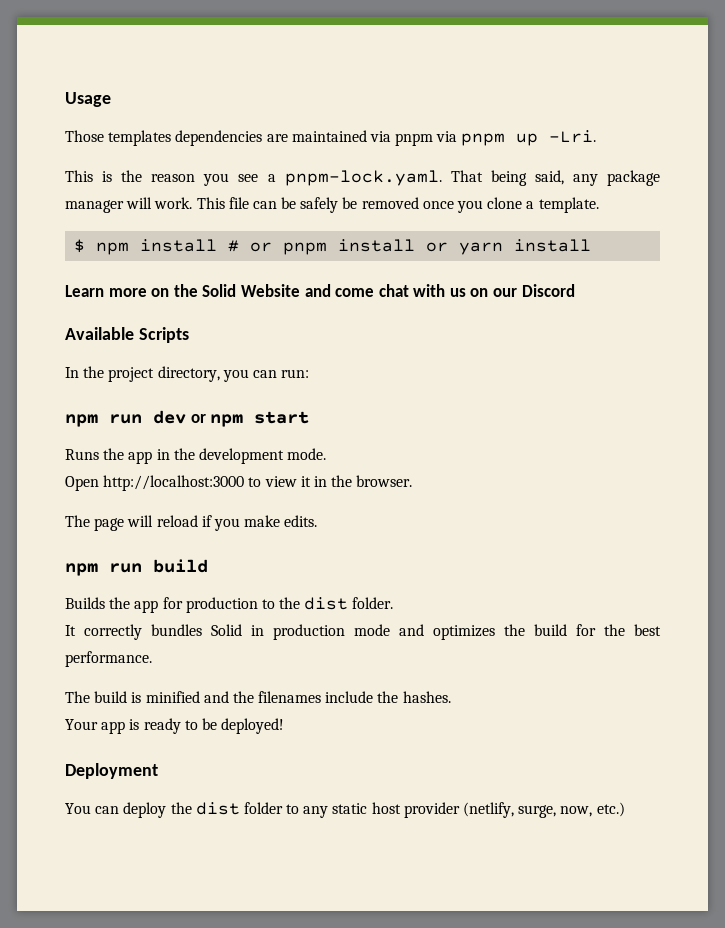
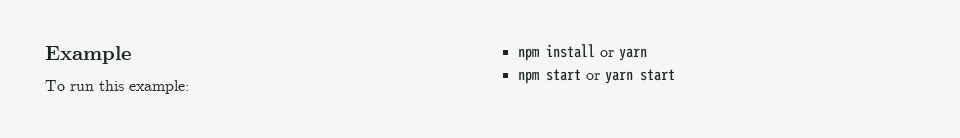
- Usage
- Those templates dependencies are maintained via pnpm via pnpm up -Lri.
- This is the reason you see a pnpm-lock.yaml. That being said, any package manager will work. This file can be safely be removed once you clone a template.
- $ npm install # or pnpm install or yarn install
- Learn more on the Solid Website and come chat with us on our Discord
- Available Scripts
- In the project directory, you can run:
- npm run dev or npm start
- Runs the app in the development mode.
- Open http://localhost:3000 to view it in the browser.
- The page will reload if you make edits.
- npm run build
- Builds the app for production to the dist folder.
- It correctly bundles Solid in production mode and optimizes the build for the best performance.
- The build is minified and the filenames include the hashes.
- Your app is ready to be deployed!
- Deployment
- You can deploy the dist folder to any static host provider (netlify, surge, now, etc.)
+ Example
+ To run this example:
+ npm install or yarn
+ npm start or yarn start

